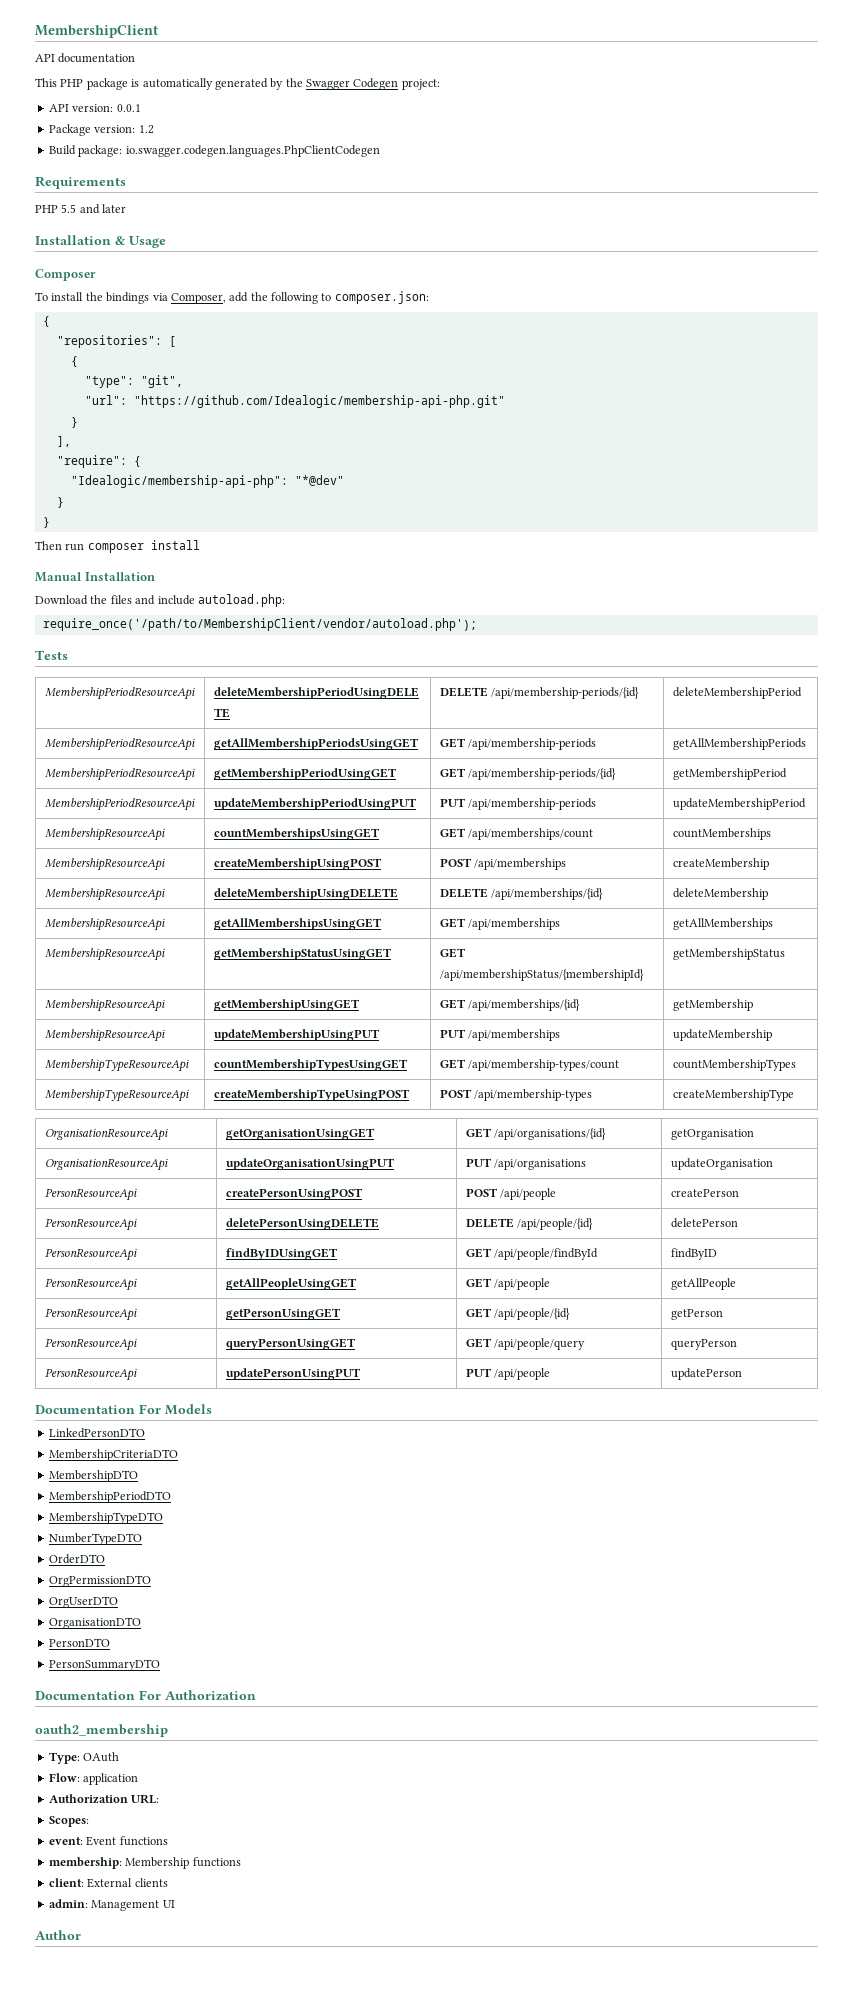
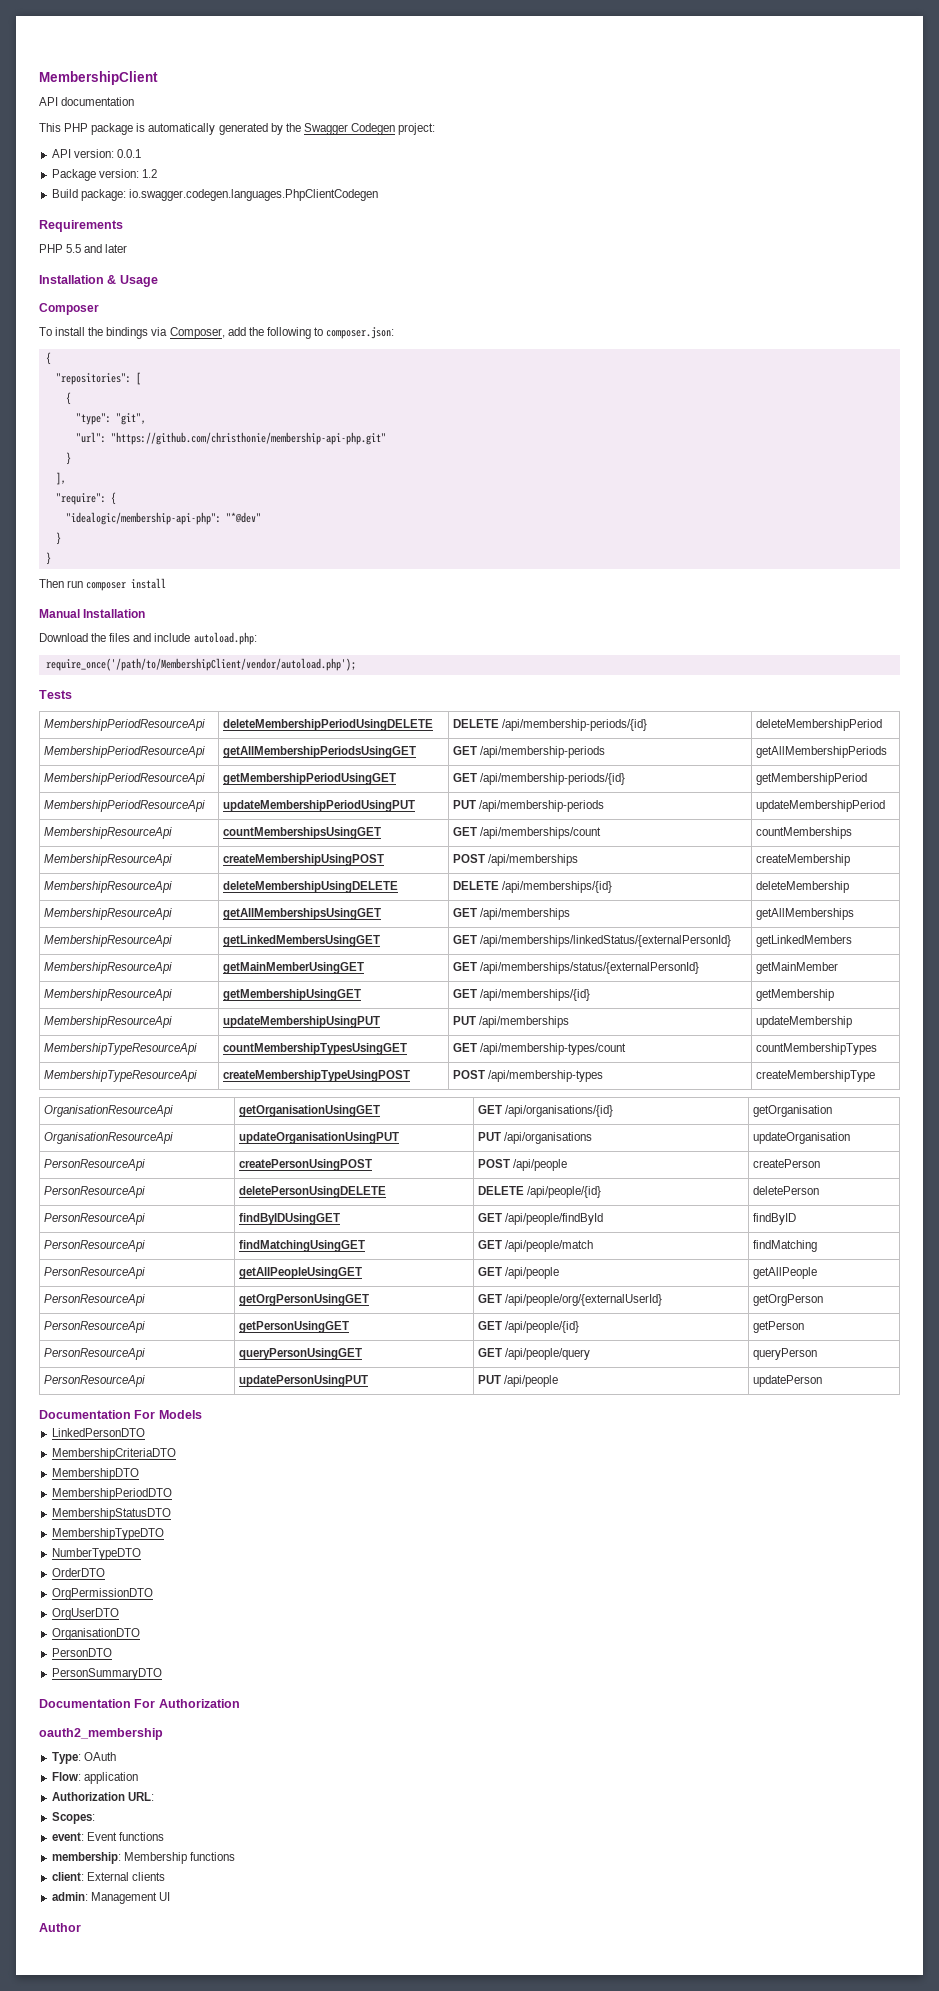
- "url": "https://github.com/Idealogic/membership-api-php.git"
+ "url": "https://github.com/christhonie/membership-api-php.git"
- "Idealogic/membership-api-php": "*@dev"
+ "idealogic/membership-api-php": "*@dev"
- MembershipResourceApi | getMembershipStatusUsingGET | GET /api/membershipStatus/{membershipId} | getMembershipStatus
+ MembershipResourceApi | getLinkedMembersUsingGET | GET /api/memberships/linkedStatus/{externalPersonId} | getLinkedMembers
+ MembershipResourceApi | getMainMemberUsingGET | GET /api/memberships/status/{externalPersonId} | getMainMember
+ PersonResourceApi | findMatchingUsingGET | GET /api/people/match | findMatching
+ PersonResourceApi | getOrgPersonUsingGET | GET /api/people/org/{externalUserId} | getOrgPerson
+ MembershipStatusDTO

